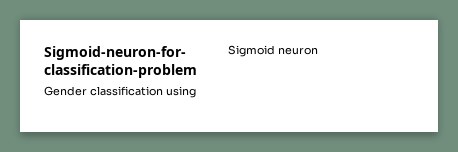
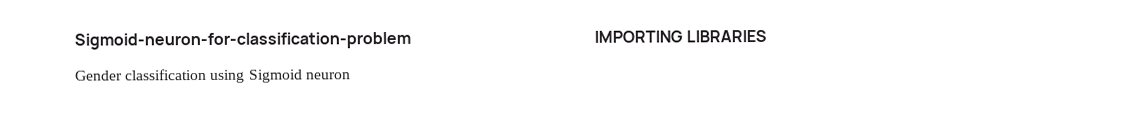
+ IMPORTING LIBRARIES

